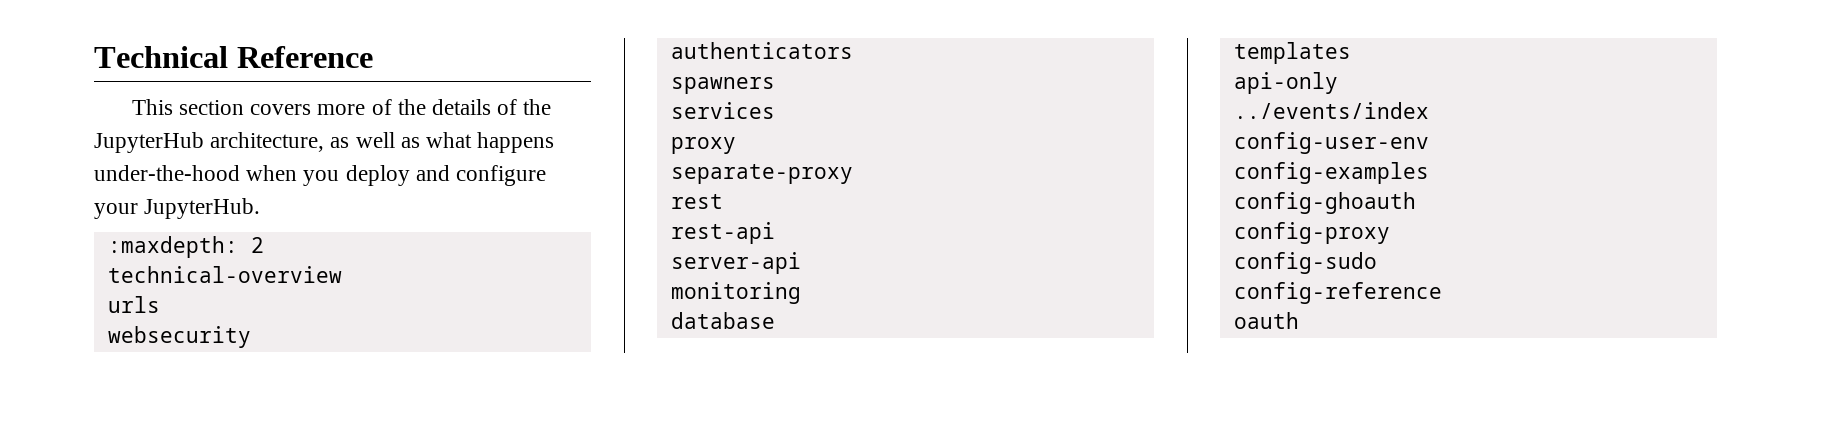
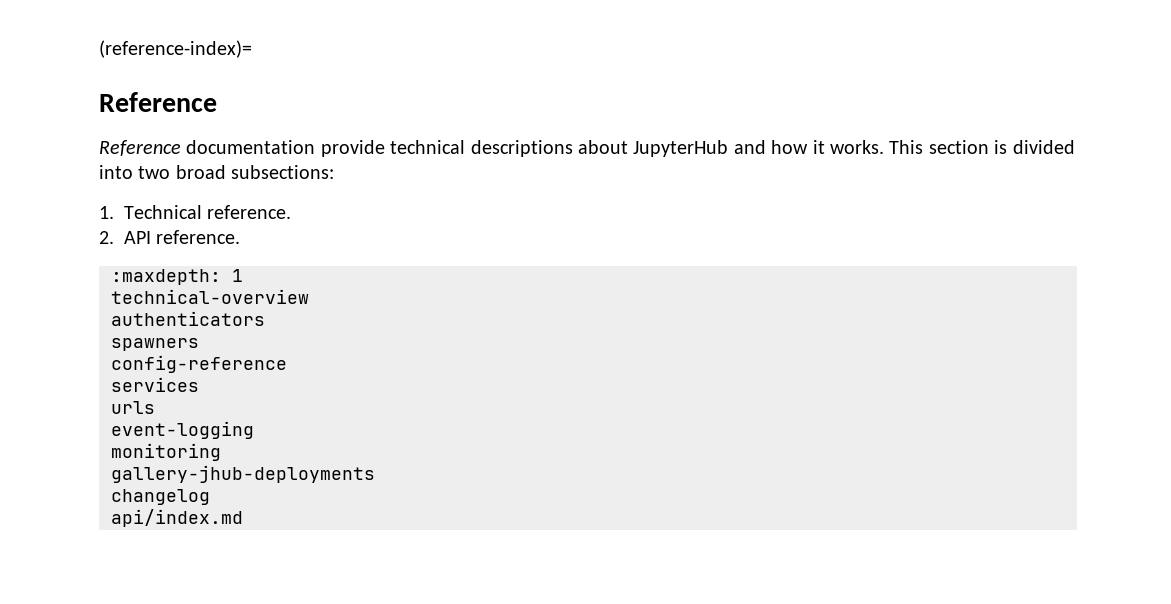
- Technical Reference
+ (reference-index)=
+ Reference
- This section covers more of the details of the JupyterHub architecture, as well as what happens under-the-hood when you deploy and configure your JupyterHub.
+ Reference documentation provide technical descriptions about JupyterHub and how it works. This section is divided into two broad subsections:
+ 1. Technical reference.
+ 2. API reference.
- :maxdepth: 2
+ :maxdepth: 1
- urls
- websecurity
+ config-reference
- proxy
- separate-proxy
- rest
- rest-api
- server-api
+ urls
+ event-logging
  monitoring
- database
- templates
- api-only
- ../events/index
- config-user-env
- config-examples
- config-ghoauth
- config-proxy
- config-sudo
- config-reference
- oauth
+ gallery-jhub-deployments
+ changelog
+ api/index.md

